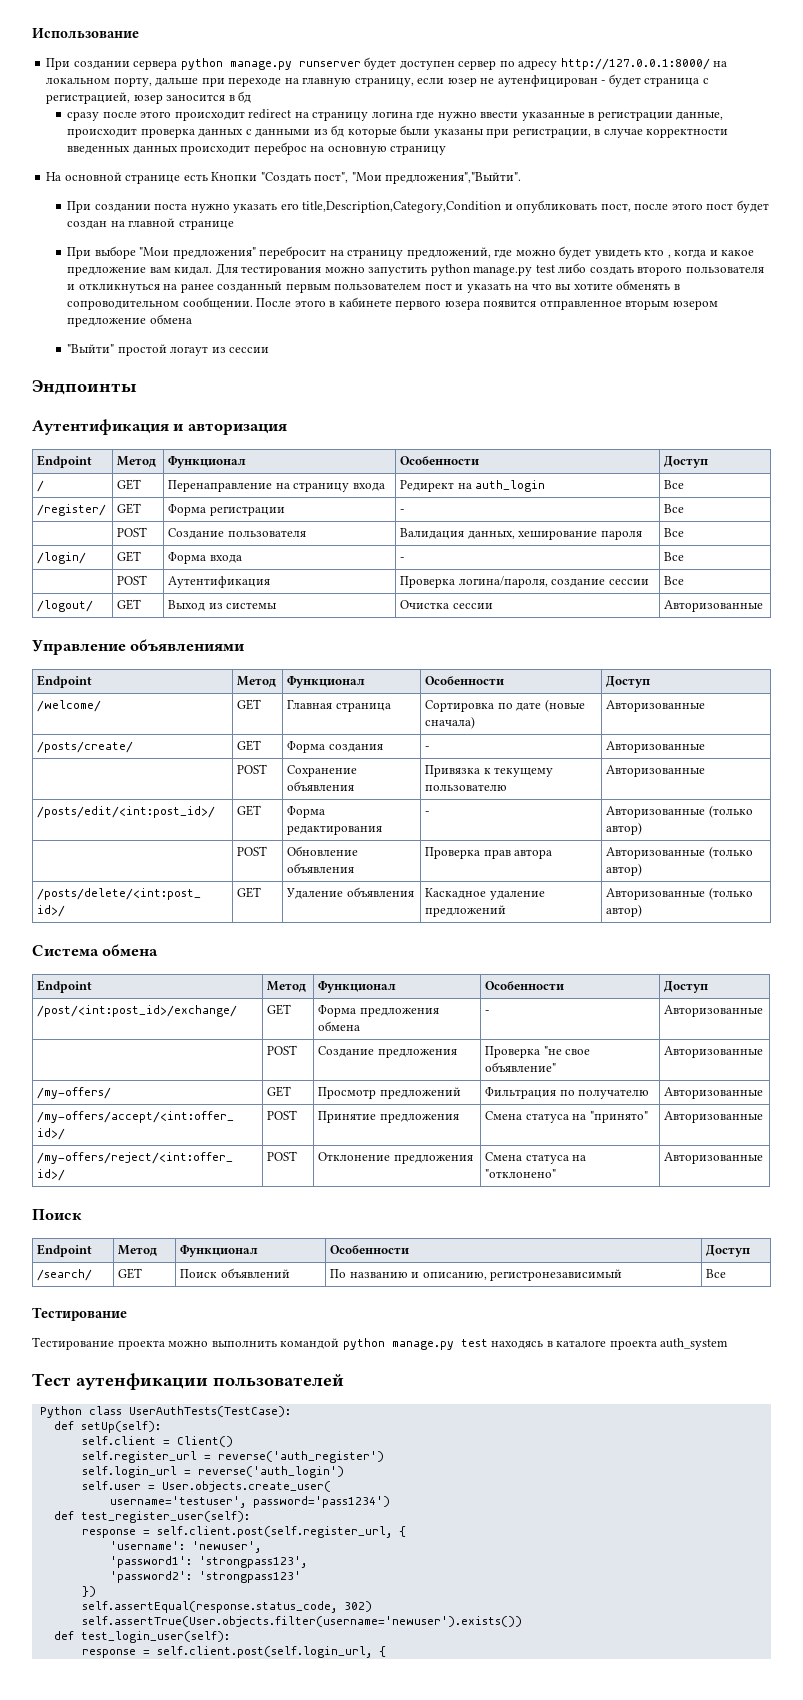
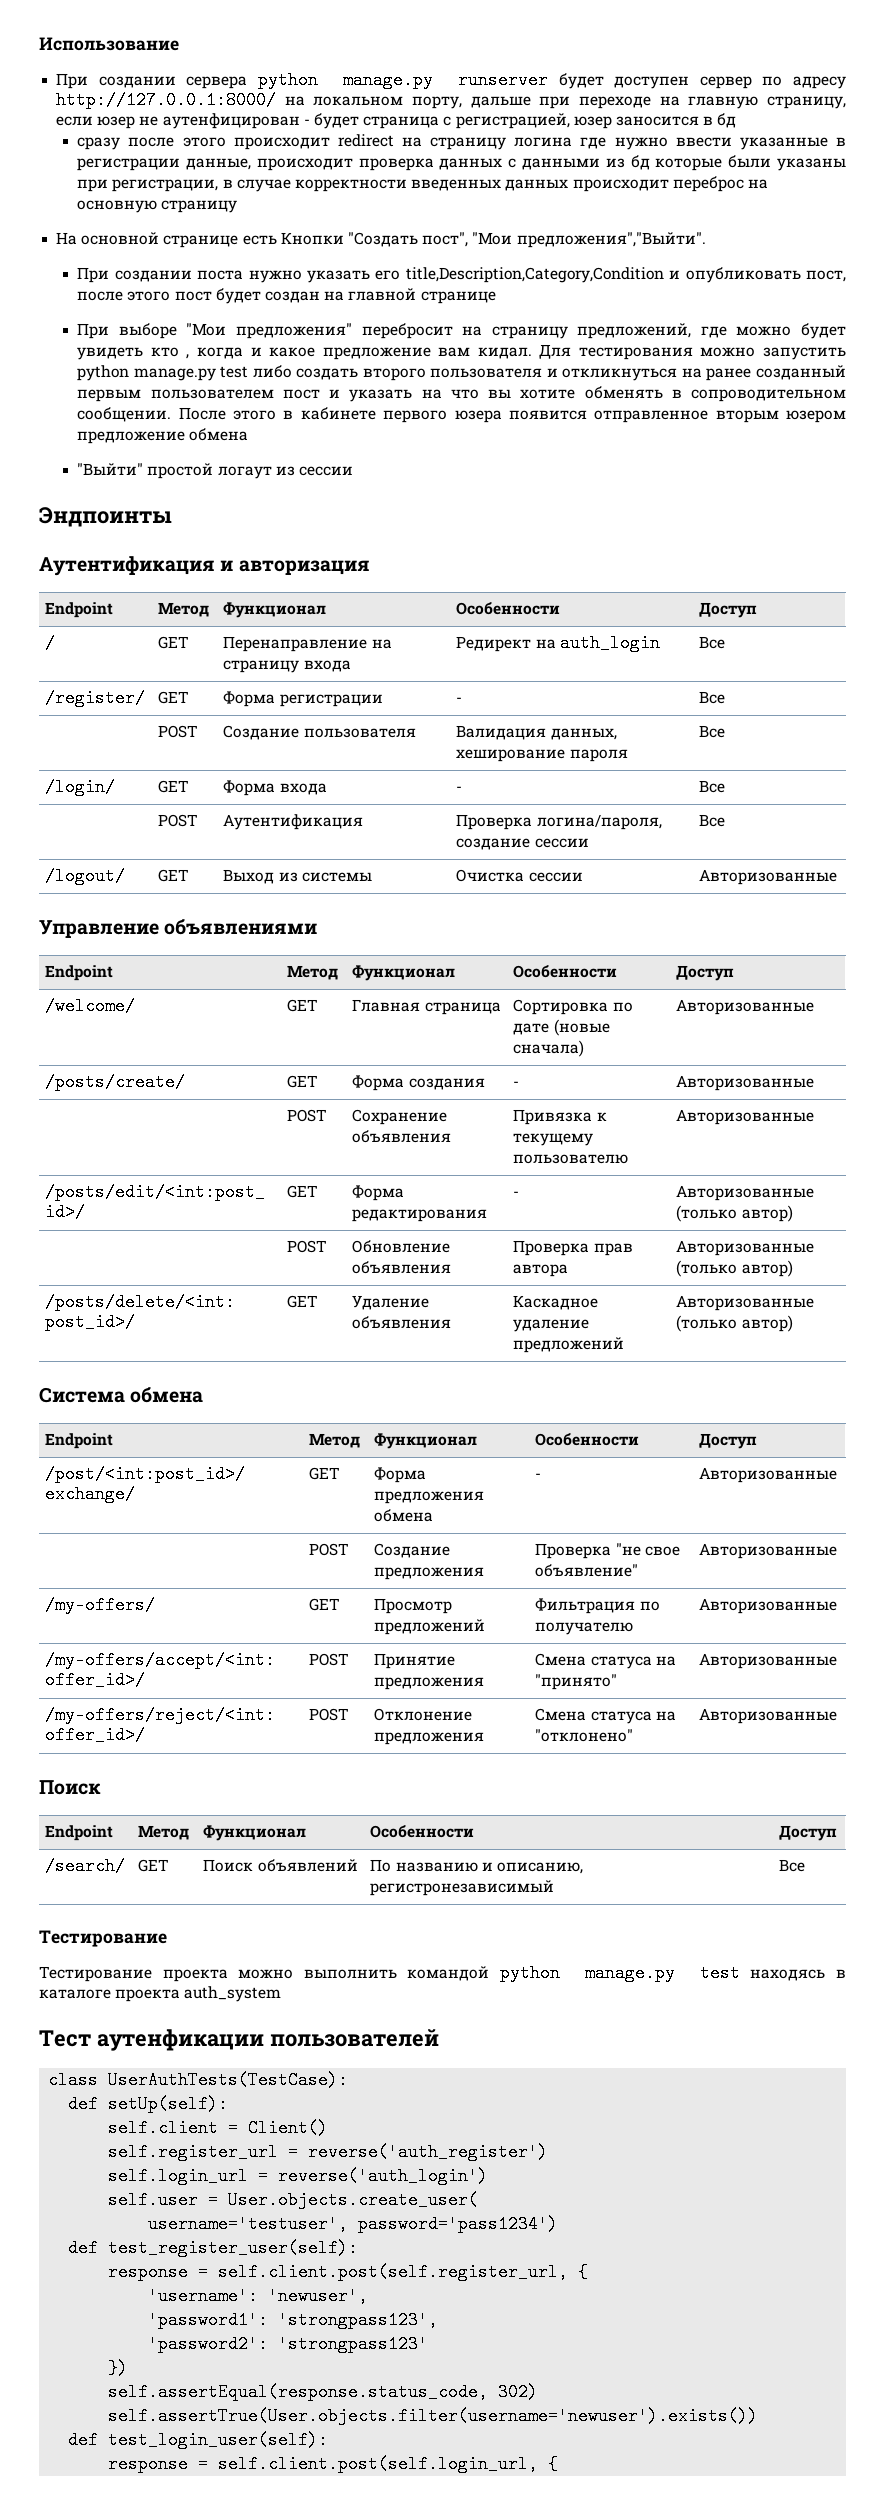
- Python class UserAuthTests(TestCase):
+ class UserAuthTests(TestCase):

